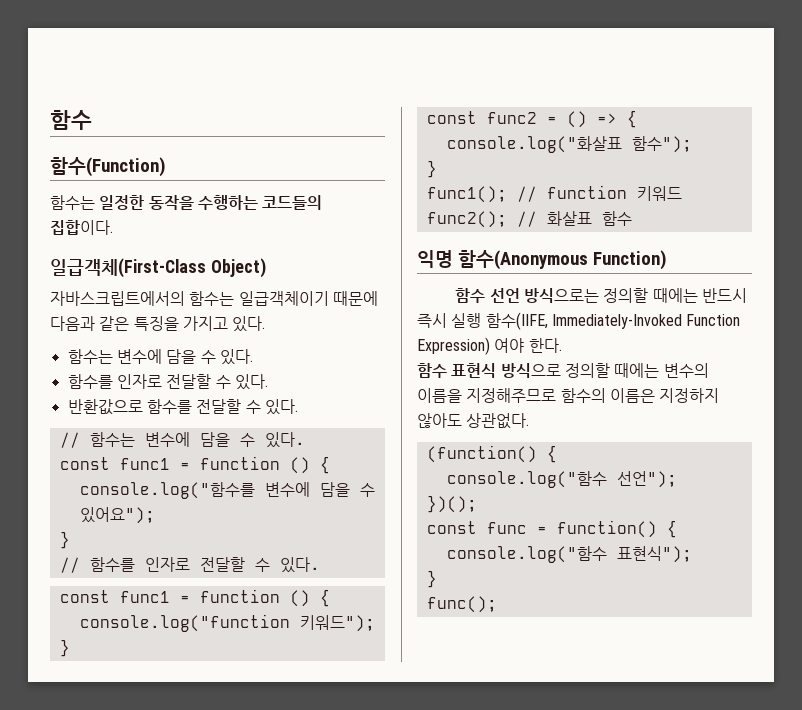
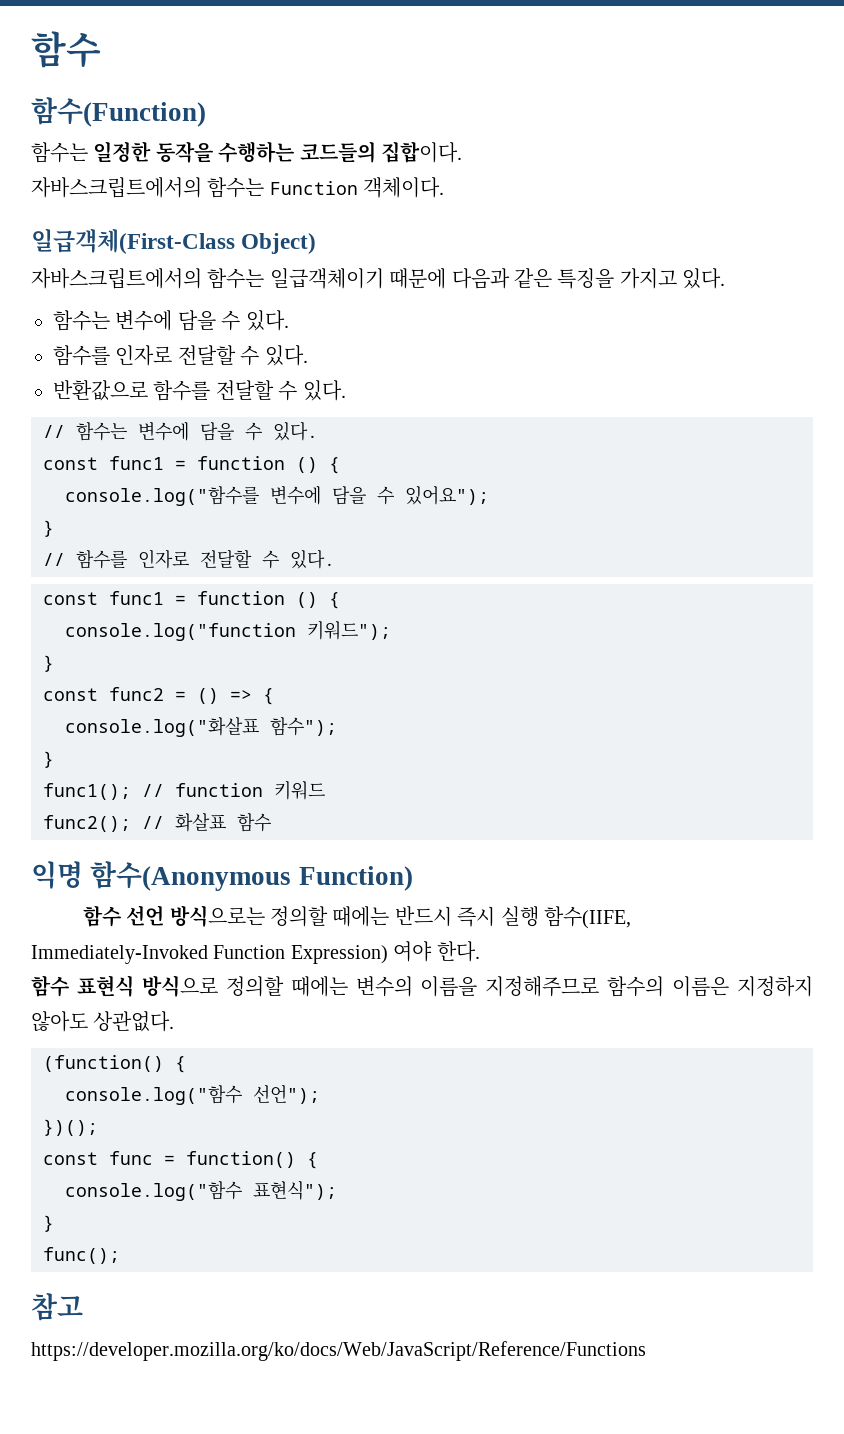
+ 자바스크립트에서의 함수는 Function 객체이다.
+ 참고
+ https://developer.mozilla.org/ko/docs/Web/JavaScript/Reference/Functions

